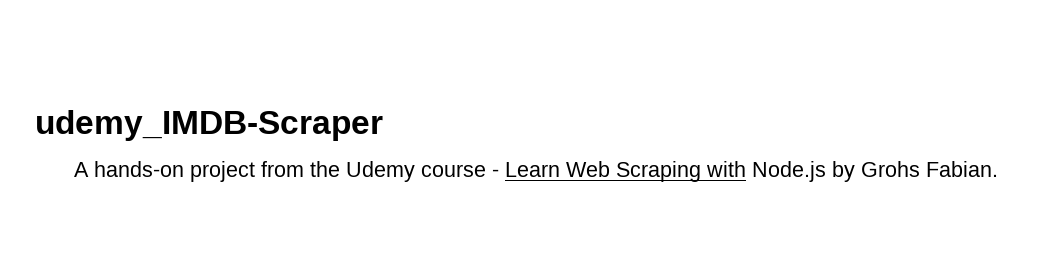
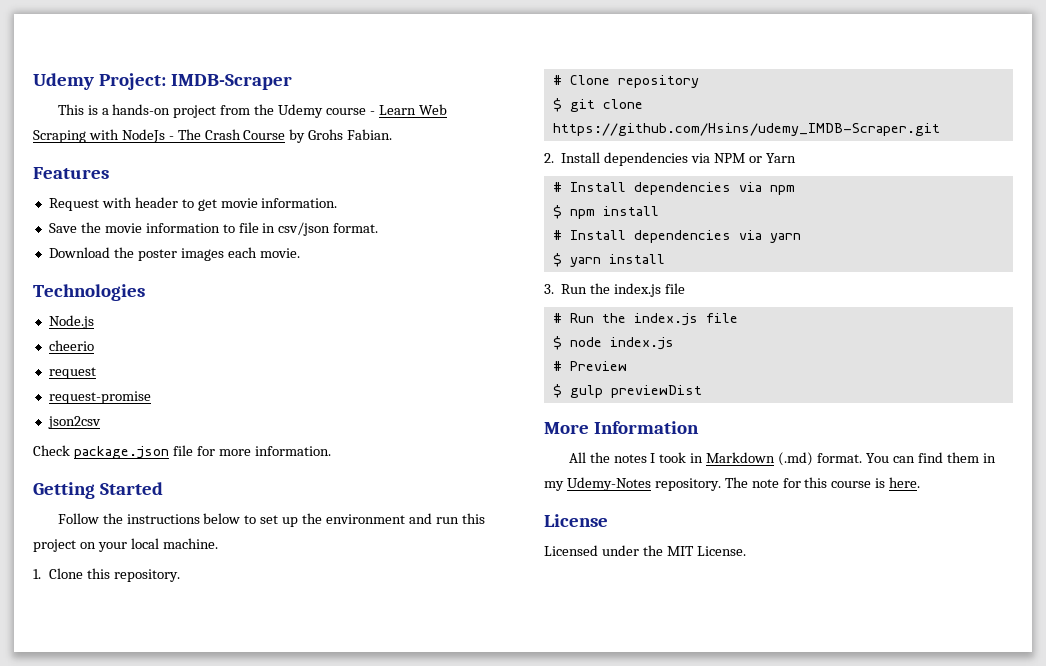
- udemy_IMDB-Scraper
- A hands-on project from the Udemy course - Learn Web Scraping with Node.js by Grohs Fabian.
+ Udemy Project: IMDB-Scraper
+ This is a hands-on project from the Udemy course - Learn Web Scraping with NodeJs - The Crash Course by Grohs Fabian.
+ Features
+ Request with header to get movie information.
+ Save the movie information to file in csv/json format.
+ Download the poster images each movie.
+ Technologies
+ Node.js
+ cheerio
+ request
+ request-promise
+ json2csv
+ Check package.json file for more information.
+ Getting Started
+ Follow the instructions below to set up the environment and run this project on your local machine.
+ 1. Clone this repository.
+ # Clone repository
+ $ git clone https://github.com/Hsins/udemy_IMDB-Scraper.git
+ 2. Install dependencies via NPM or Yarn
+ # Install dependencies via npm
+ $ npm install
+ # Install dependencies via yarn
+ $ yarn install
+ 3. Run the index.js file
+ # Run the index.js file
+ $ node index.js
+ # Preview
+ $ gulp previewDist
+ More Information
+ All the notes I took in Markdown (.md) format. You can find them in my Udemy-Notes repository. The note for this course is here.
+ License
+ Licensed under the MIT License.

